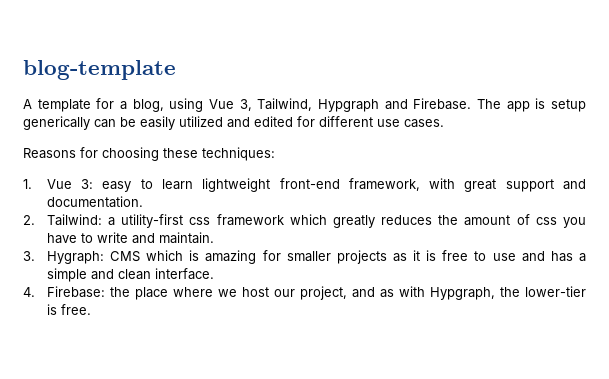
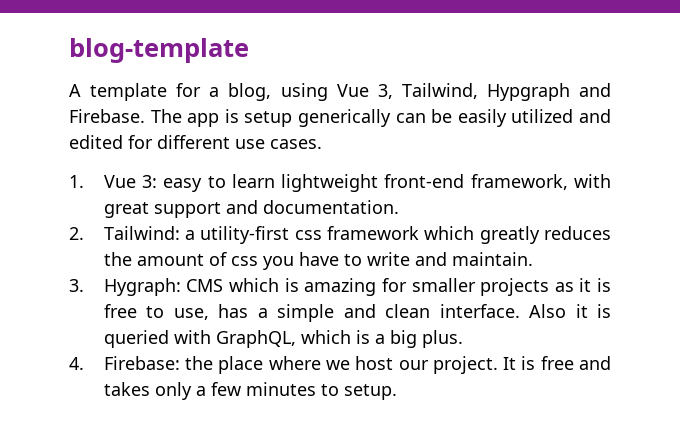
- Reasons for choosing these techniques:
- 3. Hygraph: CMS which is amazing for smaller projects as it is free to use and has a simple and clean interface.
+ 3. Hygraph: CMS which is amazing for smaller projects as it is free to use, has a simple and clean interface. Also it is queried with GraphQL, which is a big plus.
- 4. Firebase: the place where we host our project, and as with Hypgraph, the lower-tier is free.
+ 4. Firebase: the place where we host our project. It is free and takes only a few minutes to setup.

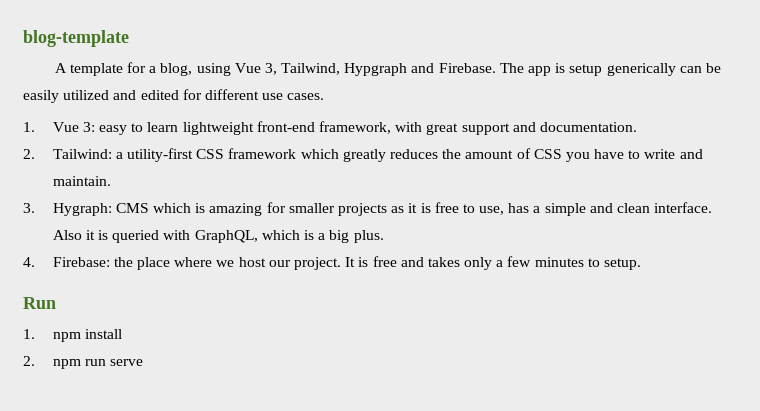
- 2. Tailwind: a utility-first css framework which greatly reduces the amount of css you have to write and maintain.
+ 2. Tailwind: a utility-first CSS framework which greatly reduces the amount of CSS you have to write and maintain.
+ Run
+ 1. npm install
+ 2. npm run serve

